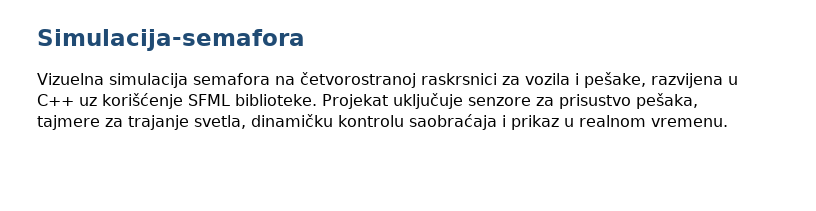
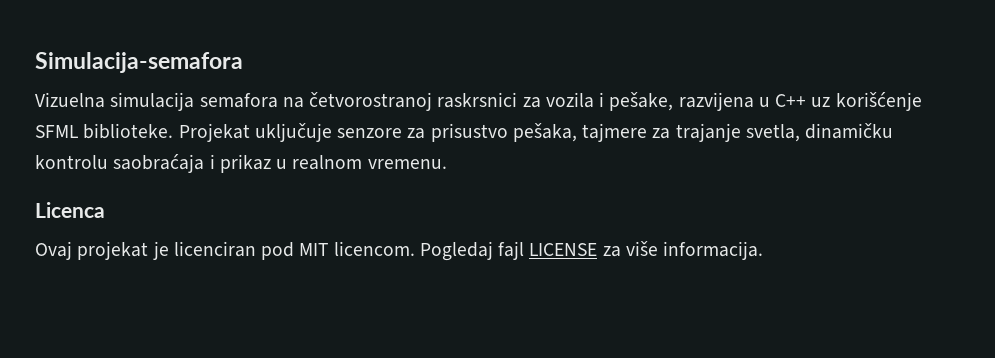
+ Licenca
+ Ovaj projekat je licenciran pod MIT licencom. Pogledaj fajl LICENSE za više informacija.

